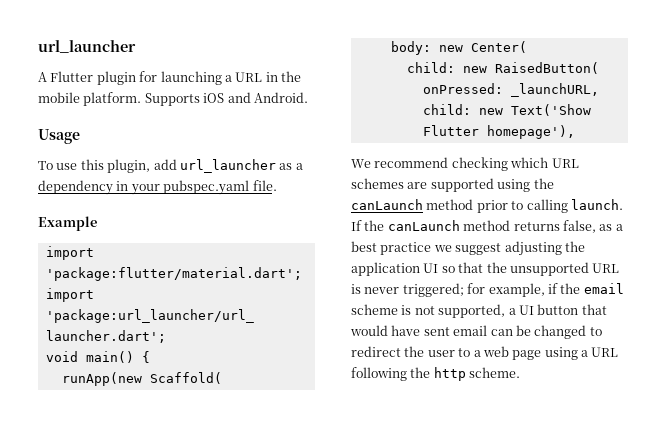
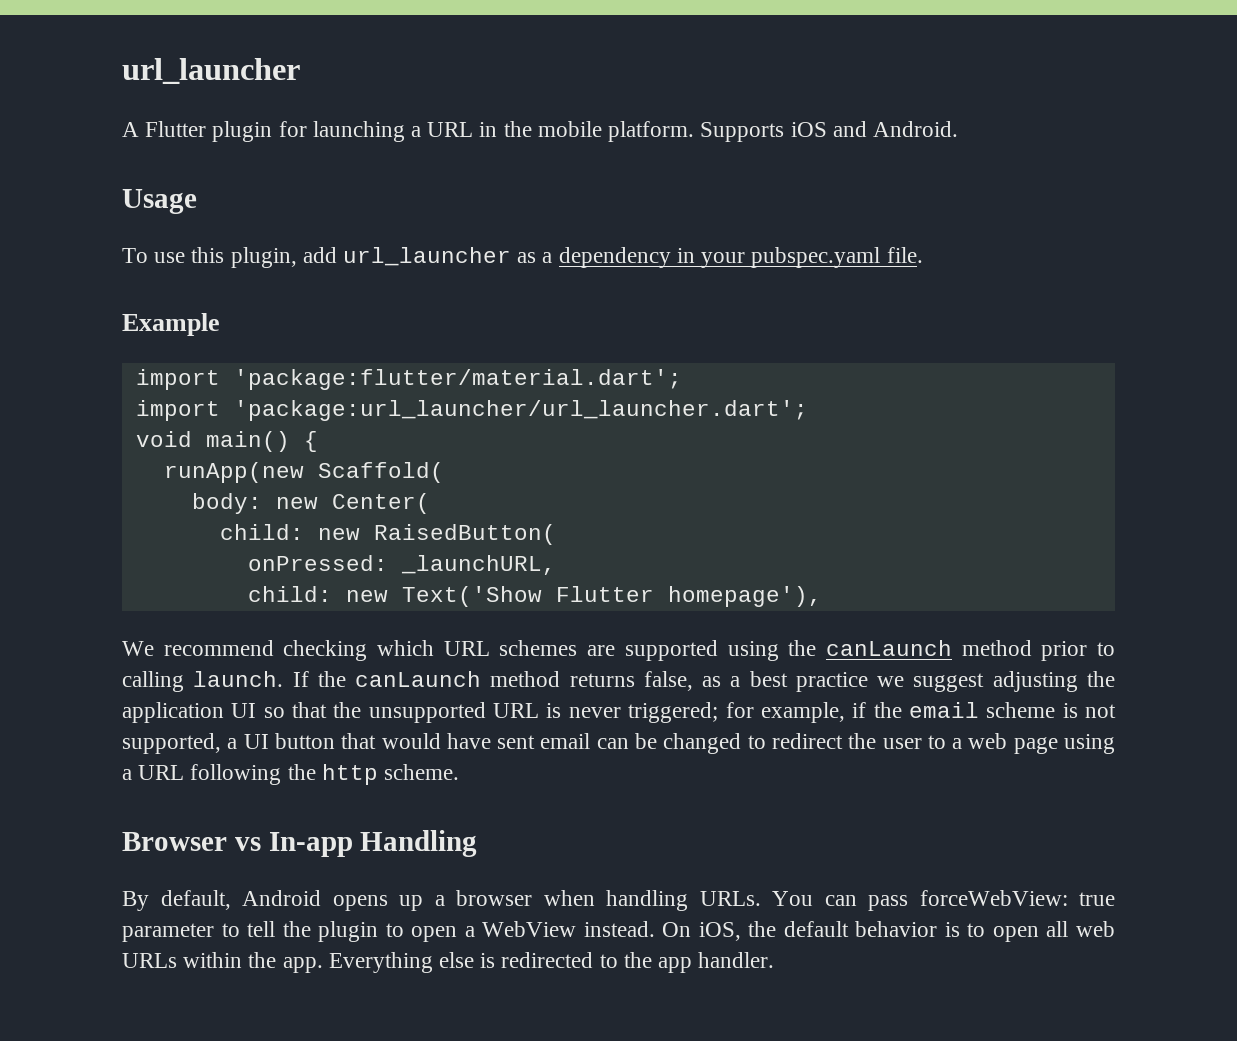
+ Browser vs In-app Handling
+ By default, Android opens up a browser when handling URLs. You can pass forceWebView: true parameter to tell the plugin to open a WebView instead. On iOS, the default behavior is to open all web URLs within the app. Everything else is redirected to the app handler.

